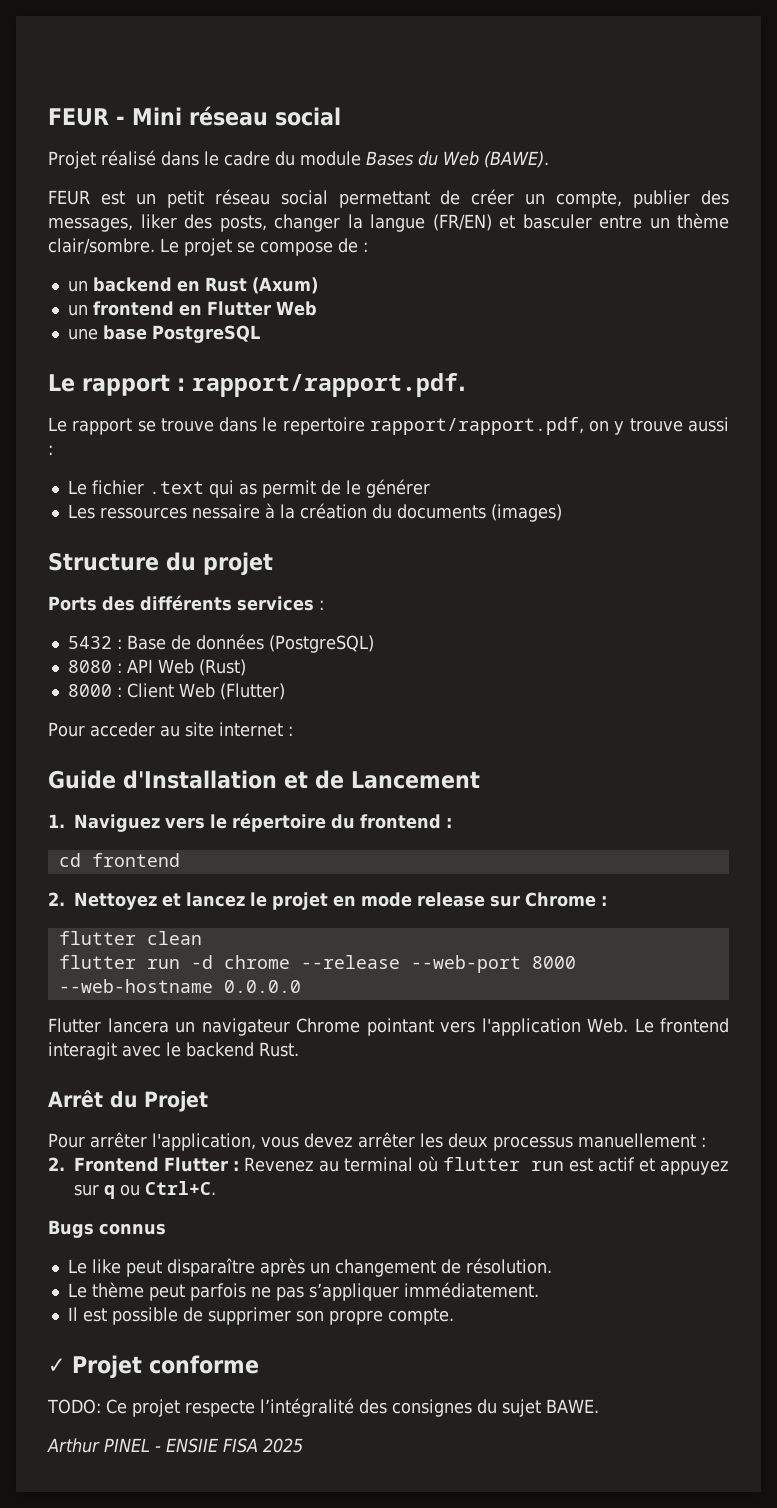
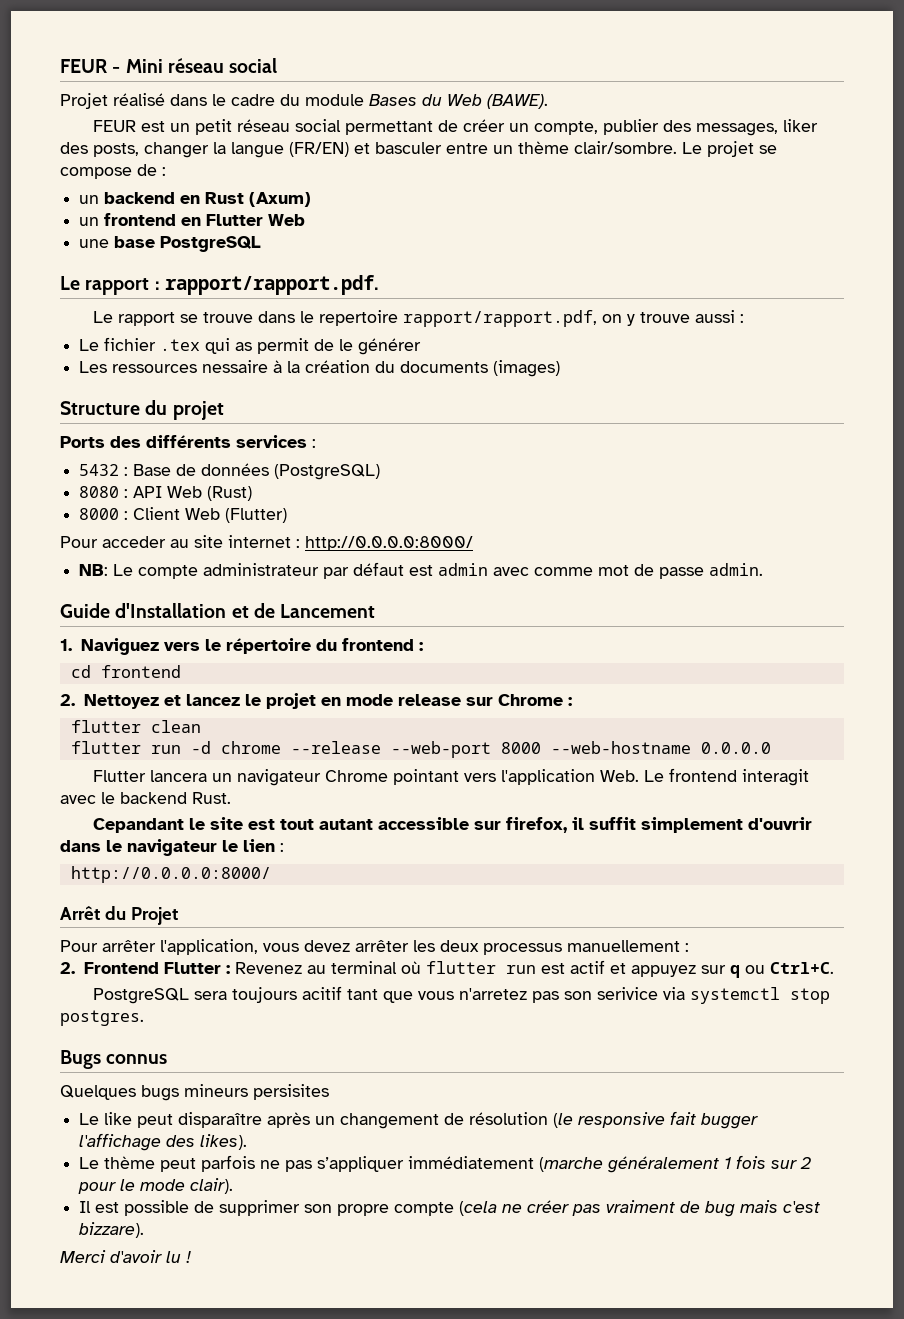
- Le fichier .text qui as permit de le générer
+ Le fichier .tex qui as permit de le générer
- Pour acceder au site internet :
+ Pour acceder au site internet : http://0.0.0.0:8000/
+ NB: Le compte administrateur par défaut est admin avec comme mot de passe admin.
+ Cepandant le site est tout autant accessible sur firefox, il suffit simplement d'ouvrir dans le navigateur le lien :
+ http://0.0.0.0:8000/
+ PostgreSQL sera toujours acitif tant que vous n'arretez pas son serivice via systemctl stop postgres.
  Bugs connus
+ Quelques bugs mineurs persisites
- Le like peut disparaître après un changement de résolution.
+ Le like peut disparaître après un changement de résolution (le responsive fait bugger l'affichage des likes).
- Le thème peut parfois ne pas s’appliquer immédiatement.
+ Le thème peut parfois ne pas s’appliquer immédiatement (marche généralement 1 fois sur 2 pour le mode clair).
- Il est possible de supprimer son propre compte.
- ✓ Projet conforme
- TODO: Ce projet respecte l’intégralité des consignes du sujet BAWE.
- Arthur PINEL - ENSIIE FISA 2025
+ Il est possible de supprimer son propre compte (cela ne créer pas vraiment de bug mais c'est bizzare).
+ Merci d'avoir lu !

